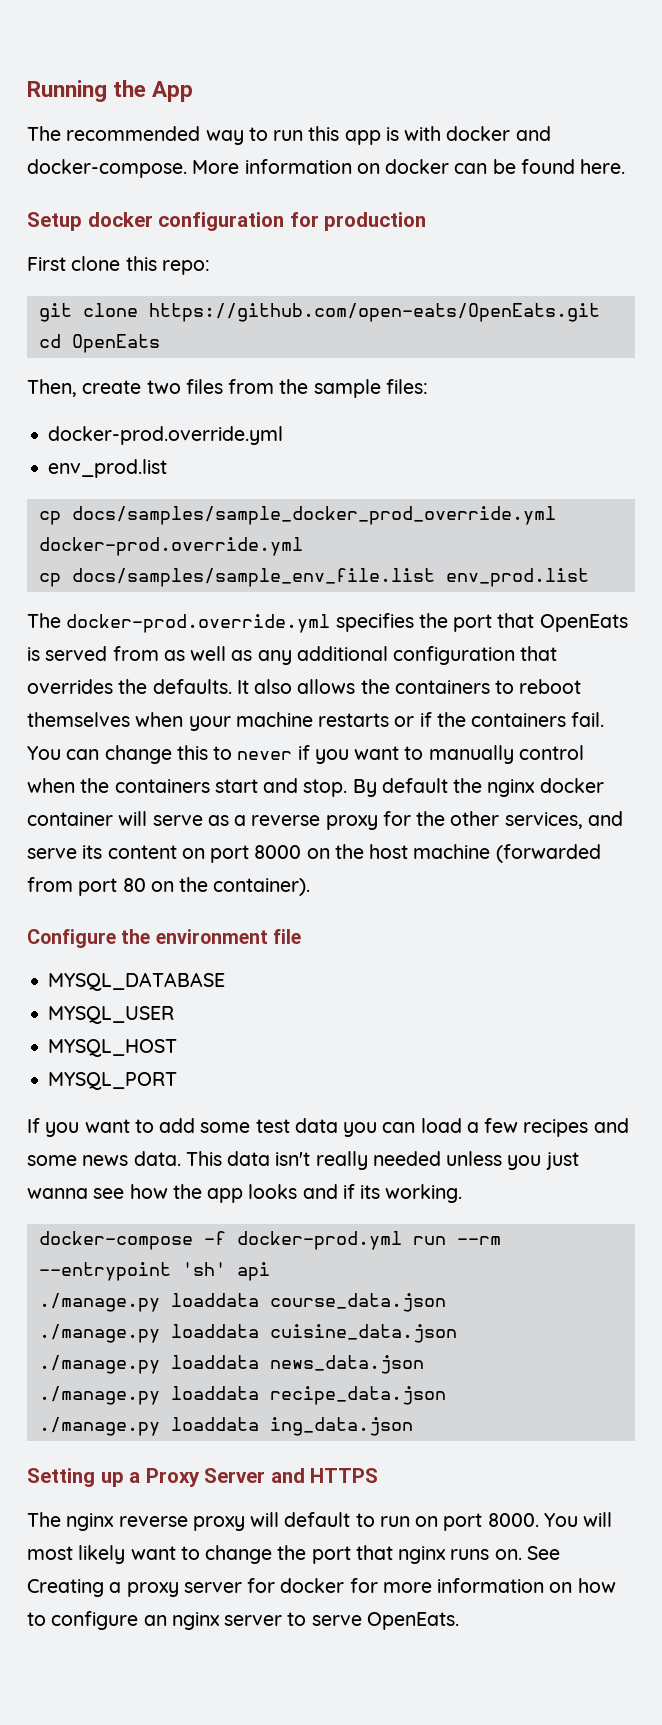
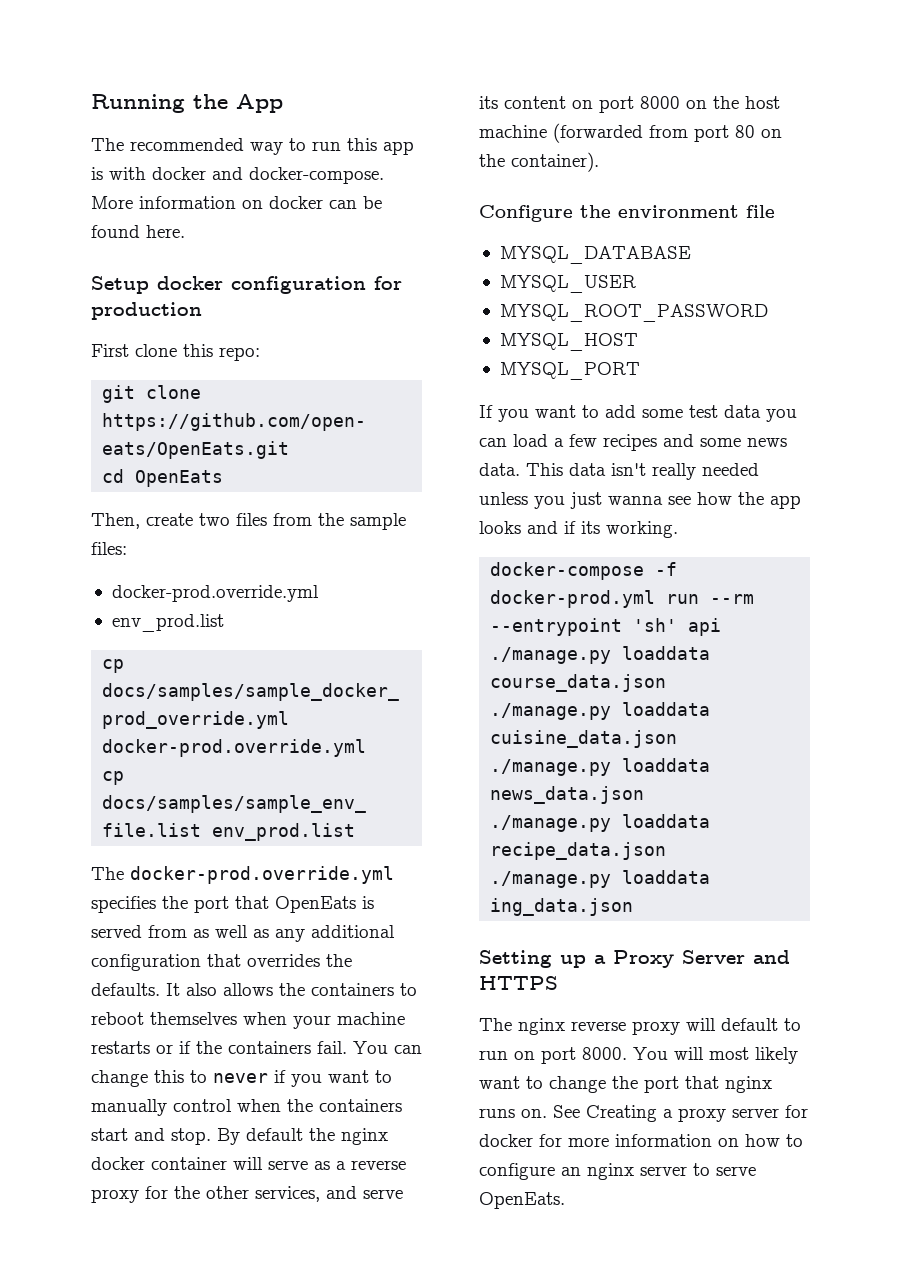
+ MYSQL_ROOT_PASSWORD

